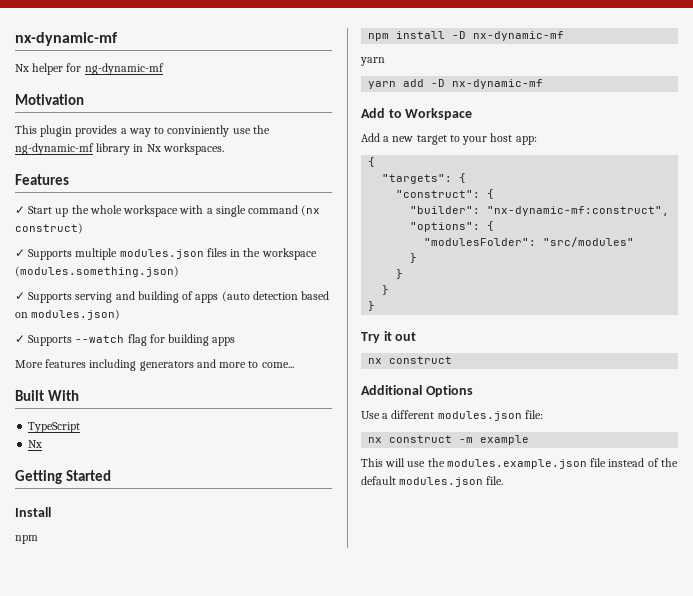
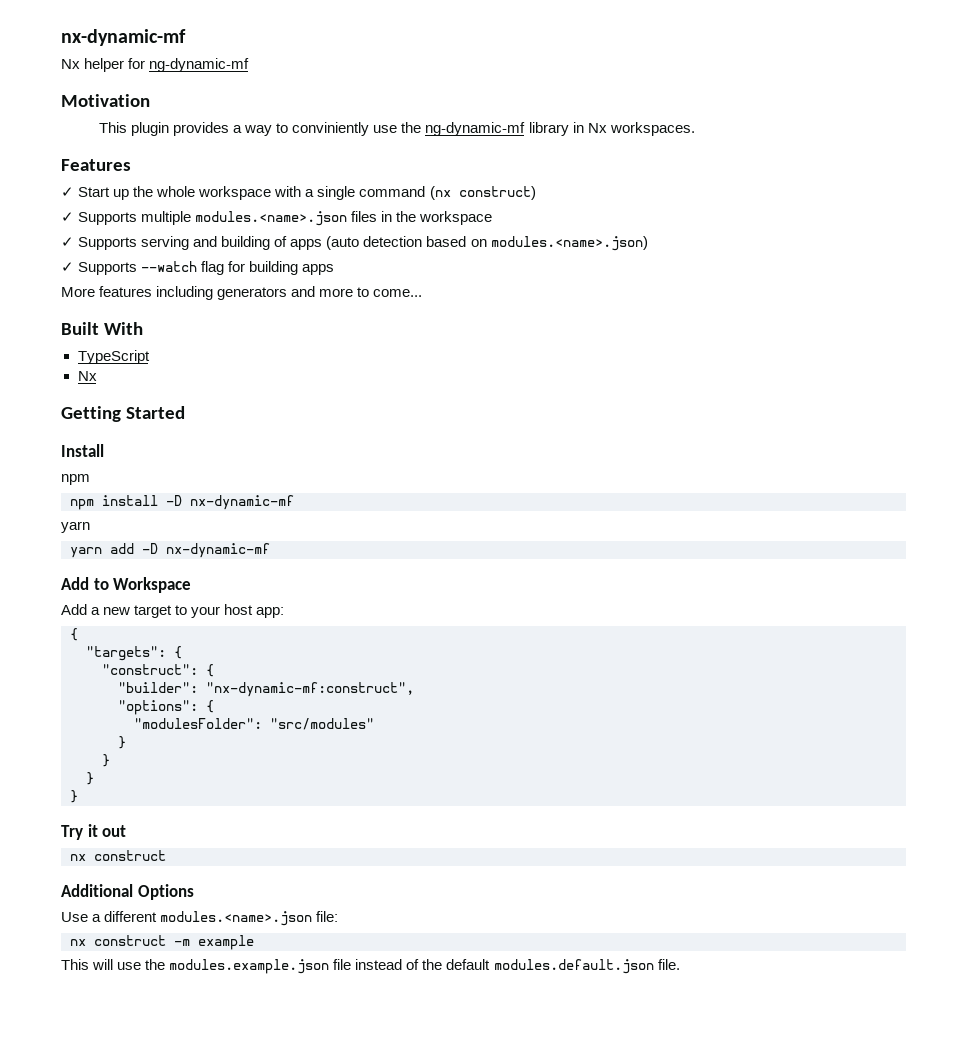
- ✓ Supports multiple modules.json files in the workspace (modules.something.json)
+ ✓ Supports multiple modules.<name>.json files in the workspace
- ✓ Supports serving and building of apps (auto detection based on modules.json)
+ ✓ Supports serving and building of apps (auto detection based on modules.<name>.json)
- Use a different modules.json file:
+ Use a different modules.<name>.json file:
- This will use the modules.example.json file instead of the default modules.json file.
+ This will use the modules.example.json file instead of the default modules.default.json file.

